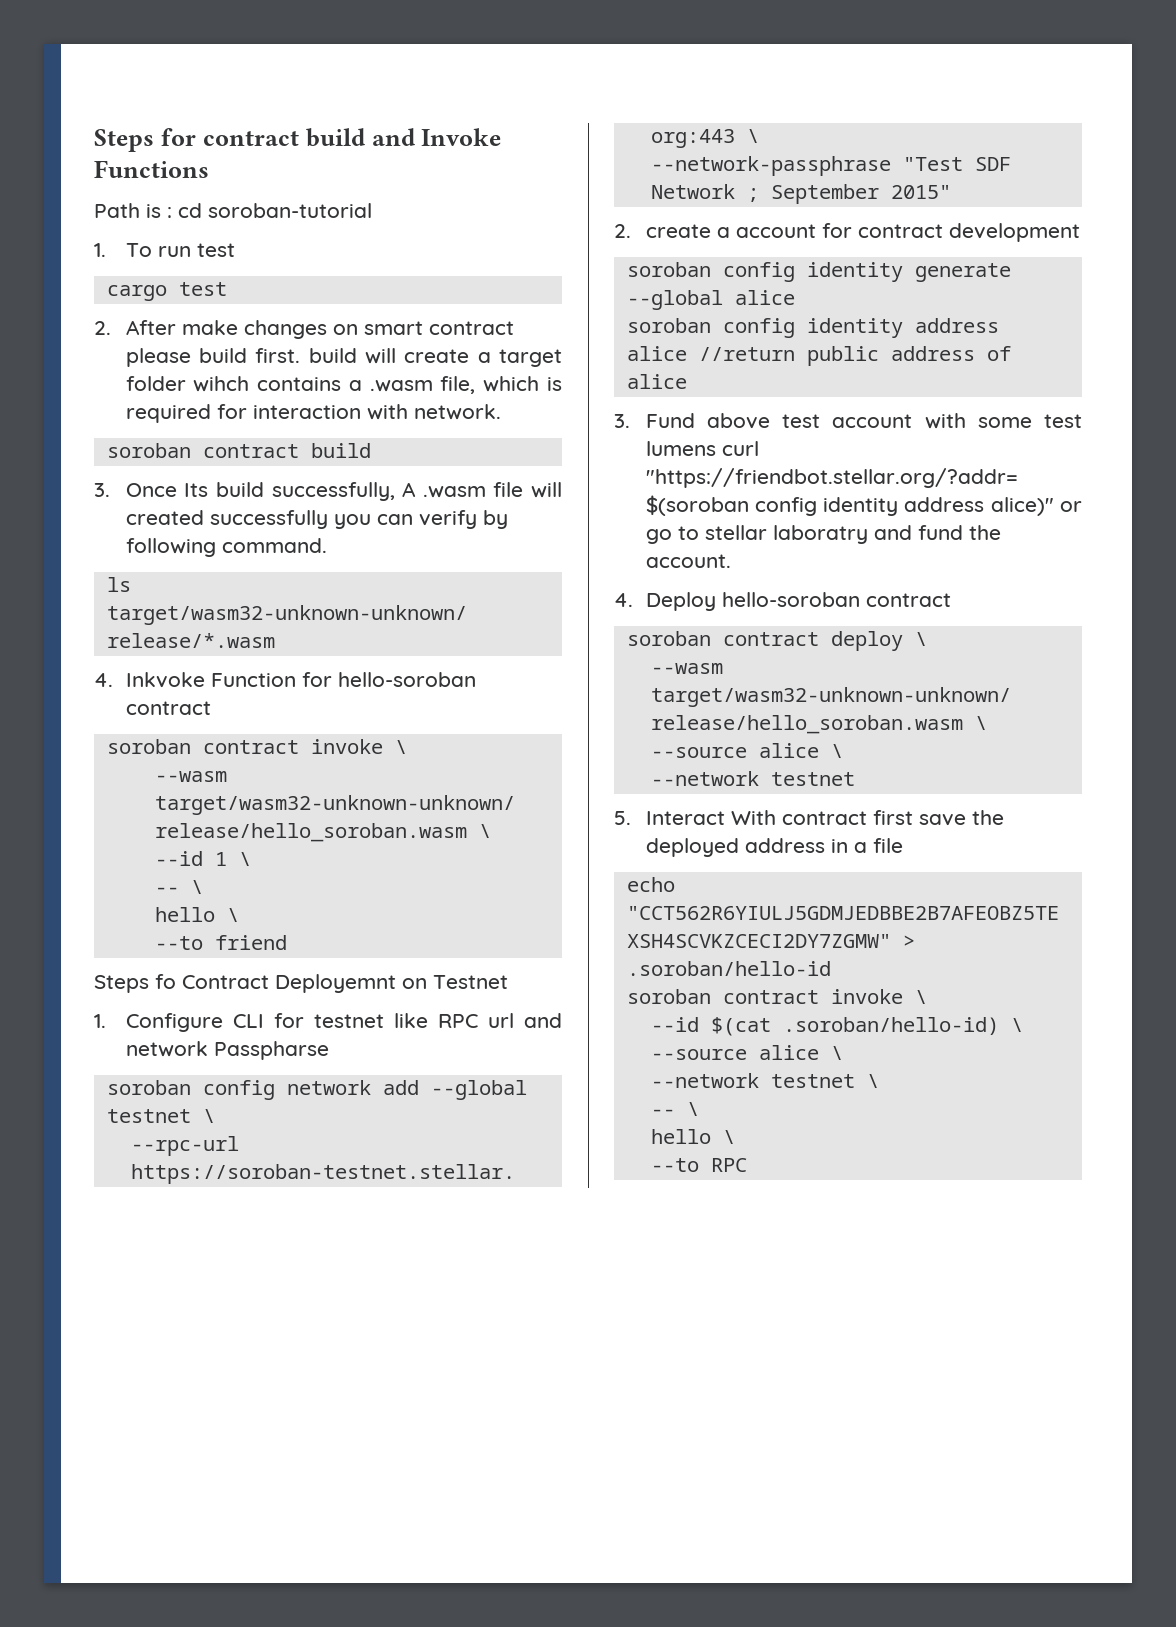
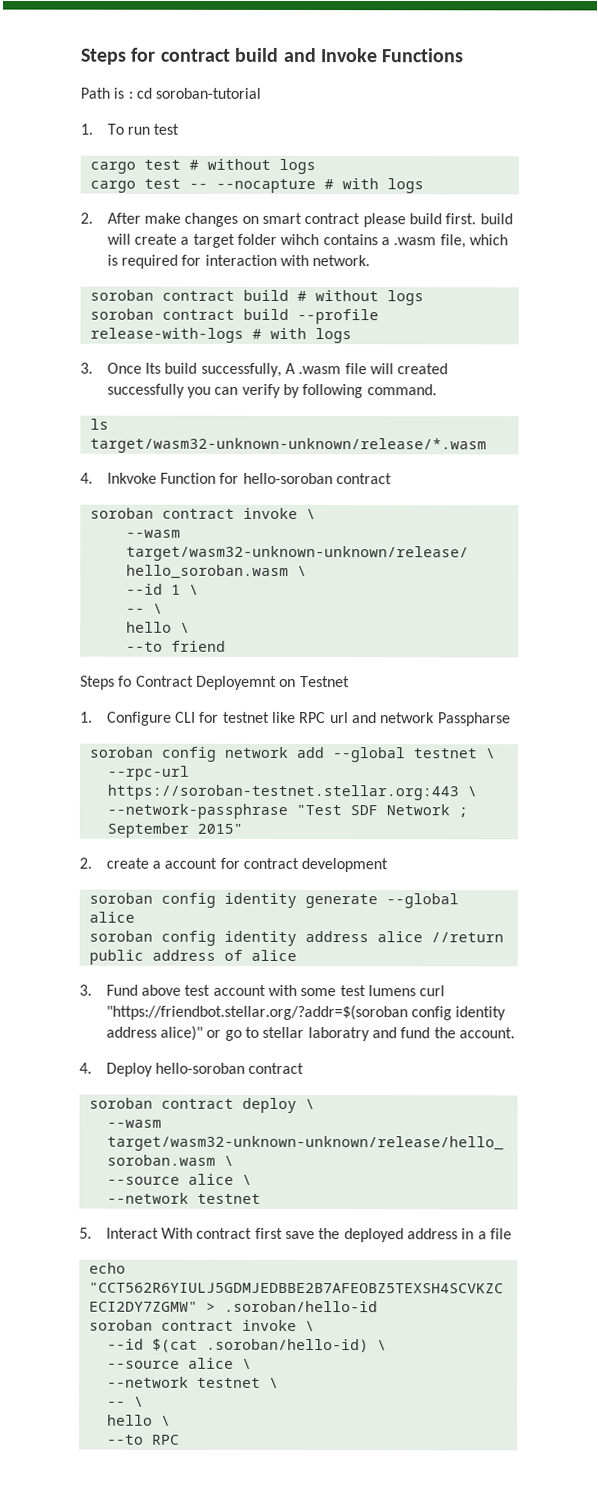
- cargo test
+ cargo test # without logs
+ cargo test -- --nocapture # with logs
- soroban contract build
+ soroban contract build # without logs
+ soroban contract build --profile release-with-logs # with logs

